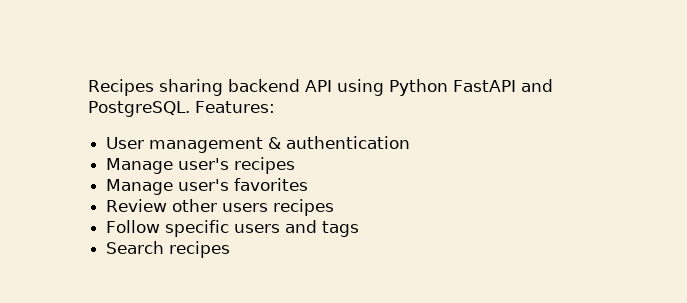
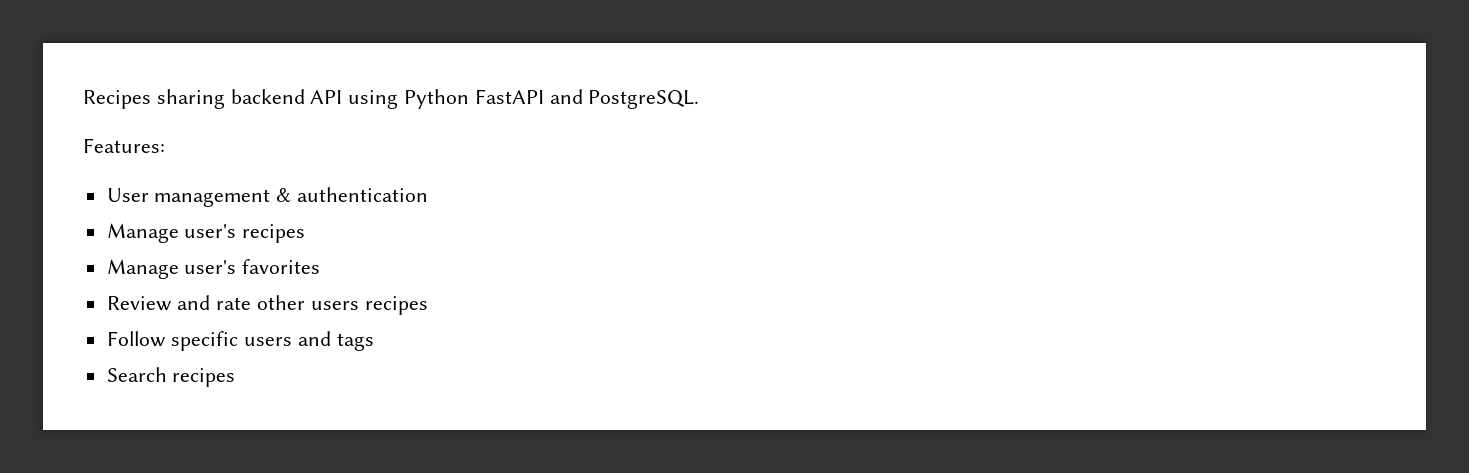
- Recipes sharing backend API using Python FastAPI and PostgreSQL. Features:
+ Recipes sharing backend API using Python FastAPI and PostgreSQL.
+ Features:
- Review other users recipes
+ Review and rate other users recipes

